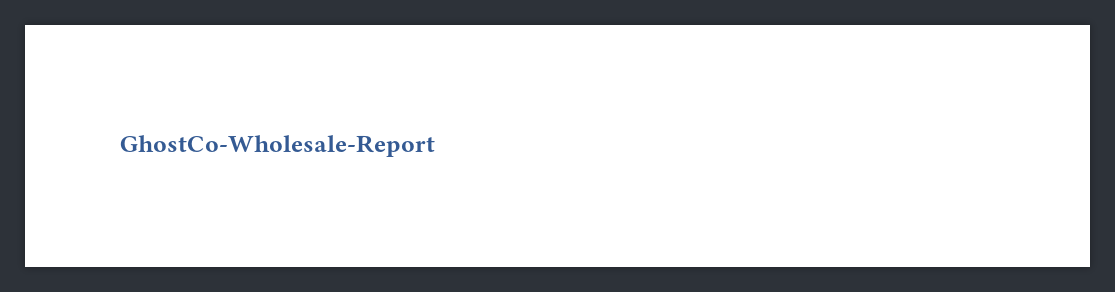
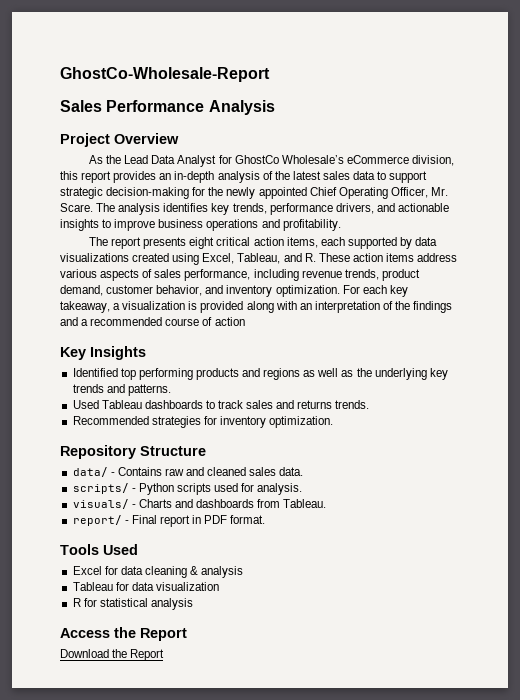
+ Sales Performance Analysis
+ Project Overview
+ As the Lead Data Analyst for GhostCo Wholesale’s eCommerce division, this report provides an in-depth analysis of the latest sales data to support strategic decision-making for the newly appointed Chief Operating Officer, Mr. Scare. The analysis identifies key trends, performance drivers, and actionable insights to improve business operations and profitability.
+ The report presents eight critical action items, each supported by data visualizations created using Excel, Tableau, and R. These action items address various aspects of sales performance, including revenue trends, product demand, customer behavior, and inventory optimization. For each key takeaway, a visualization is provided along with an interpretation of the findings and a recommended course of action
+ Key Insights
+ Identified top performing products and regions as well as the underlying key trends and patterns.
+ Used Tableau dashboards to track sales and returns trends.
+ Recommended strategies for inventory optimization.
+ Repository Structure
+ data/ - Contains raw and cleaned sales data.
+ scripts/ - Python scripts used for analysis.
+ visuals/ - Charts and dashboards from Tableau.
+ report/ - Final report in PDF format.
+ Tools Used
+ Excel for data cleaning & analysis
+ Tableau for data visualization
+ R for statistical analysis
+ Access the Report
+ Download the Report

